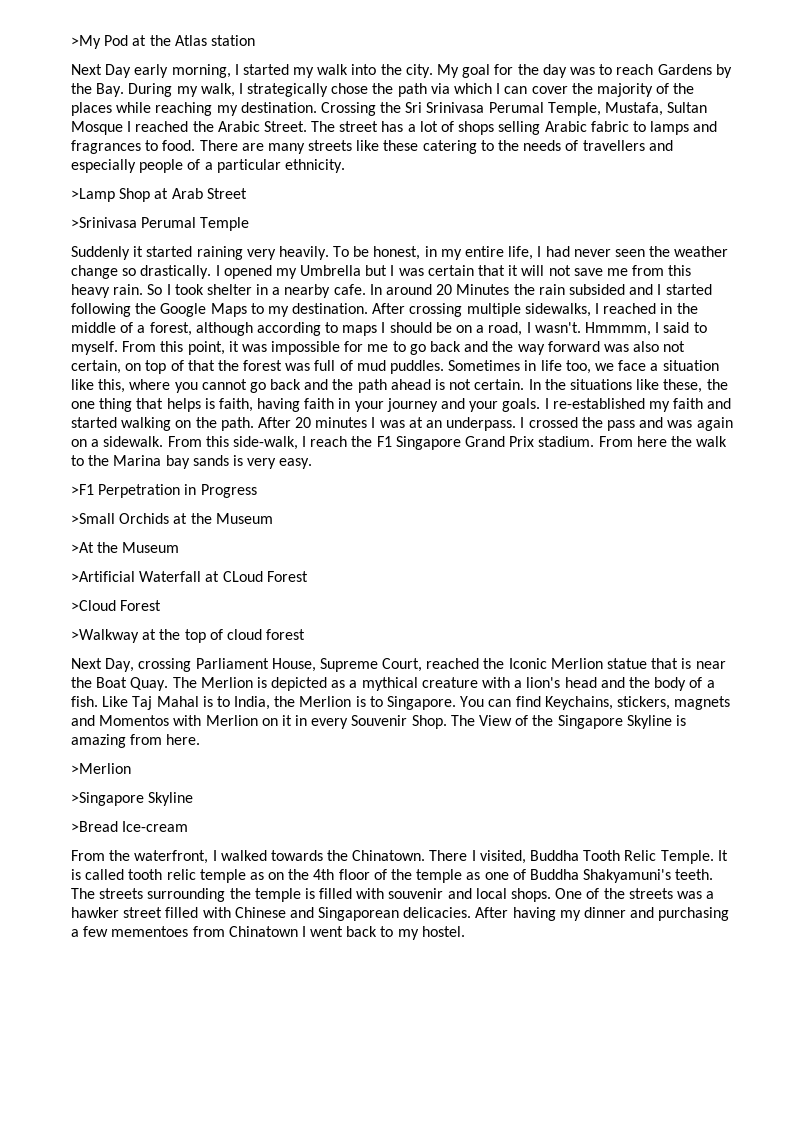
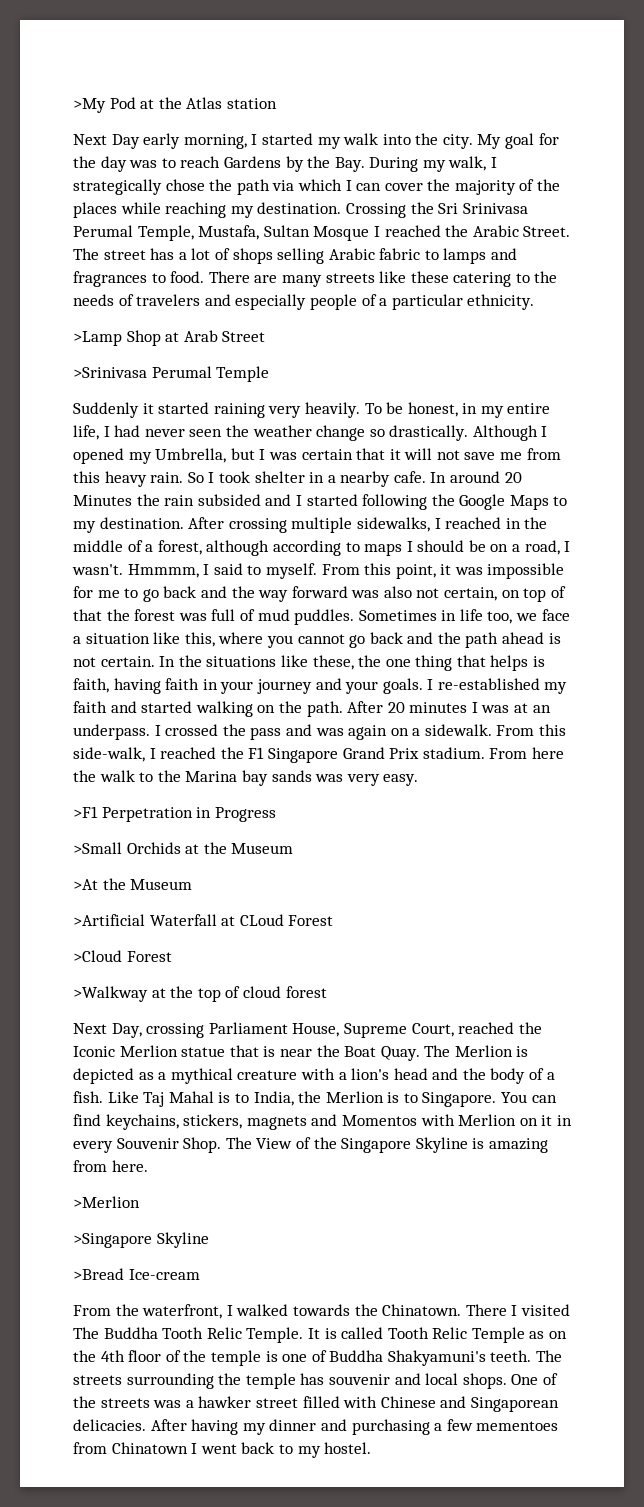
- There are many streets like these catering to the needs of travellers and especially people of a particular ethnicity.
+ There are many streets like these catering to the needs of travelers and especially people of a particular ethnicity.
- I opened my Umbrella but I was certain that it will not save me from this heavy rain.
+ Although I opened my Umbrella, but I was certain that it will not save me from this heavy rain.
- From this side-walk, I reach the F1 Singapore Grand Prix stadium.
+ From this side-walk, I reached the F1 Singapore Grand Prix stadium.
- From here the walk to the Marina bay sands is very easy.
+ From here the walk to the Marina bay sands was very easy.
- You can find Keychains, stickers, magnets and Momentos with Merlion on it in every Souvenir Shop.
+ You can find keychains, stickers, magnets and Momentos with Merlion on it in every Souvenir Shop.
- There I visited, Buddha Tooth Relic Temple.
+ There I visited The Buddha Tooth Relic Temple.
- It is called tooth relic temple as on the 4th floor of the temple as one of Buddha Shakyamuni's teeth.
+ It is called Tooth Relic Temple as on the 4th floor of the temple is one of Buddha Shakyamuni's teeth.
- The streets surrounding the temple is filled with souvenir and local shops.
+ The streets surrounding the temple has souvenir and local shops.

